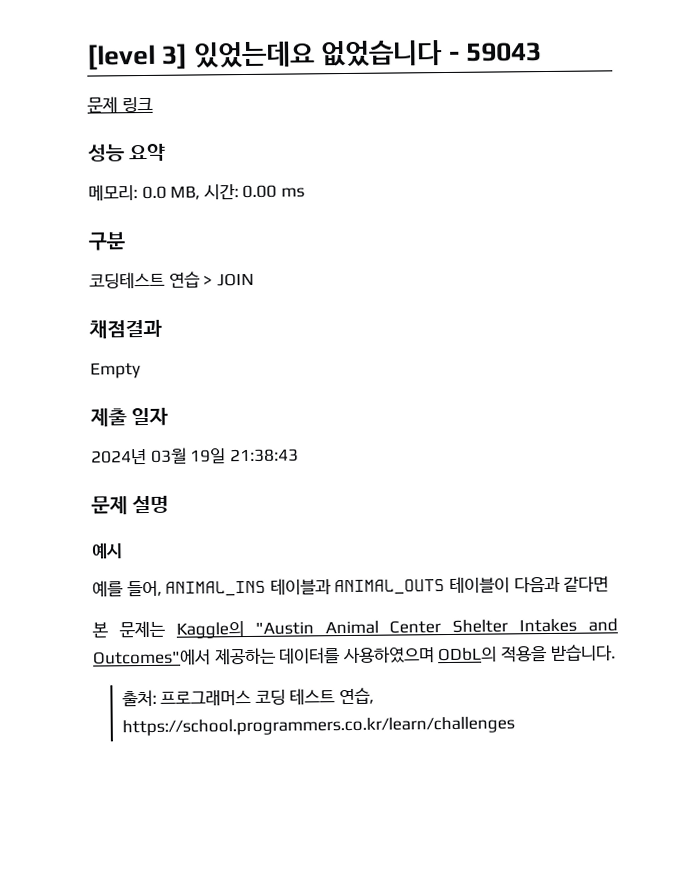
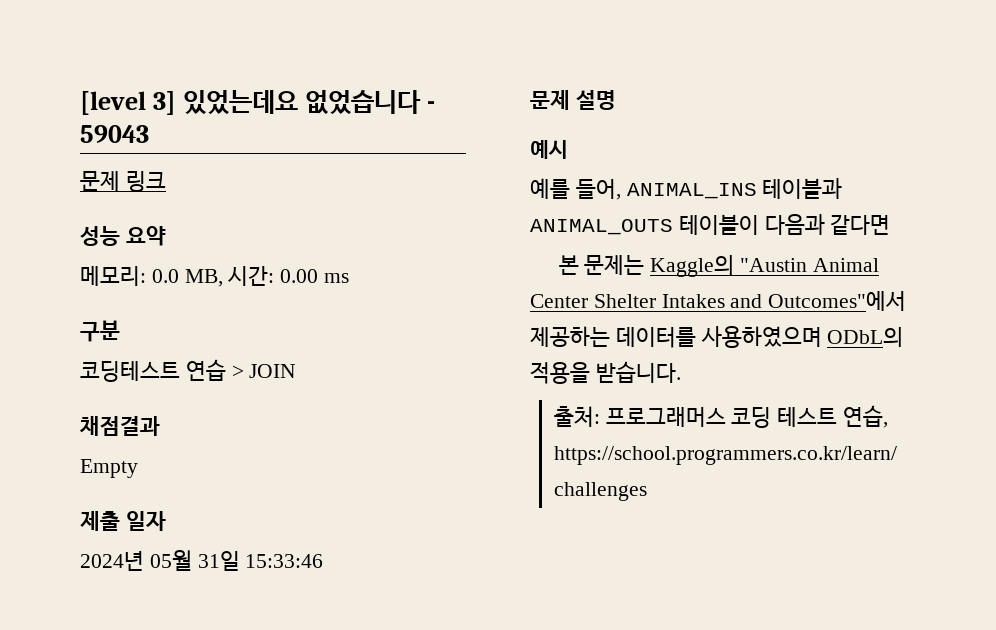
- 2024년 03월 19일 21:38:43
+ 2024년 05월 31일 15:33:46

